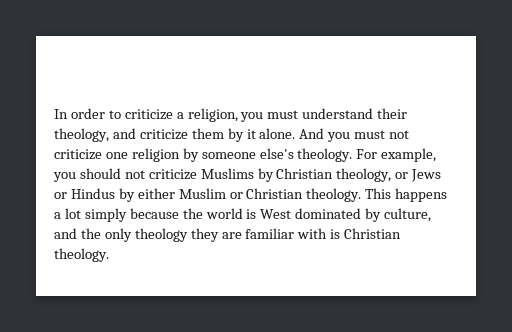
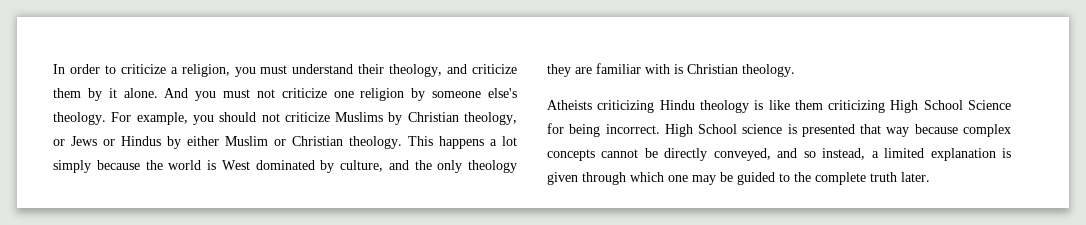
+ Atheists criticizing Hindu theology is like them criticizing High School Science for being incorrect. High School science is presented that way because complex concepts cannot be directly conveyed, and so instead, a limited explanation is given through which one may be guided to the complete truth later.

